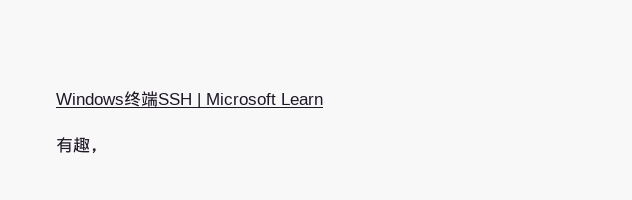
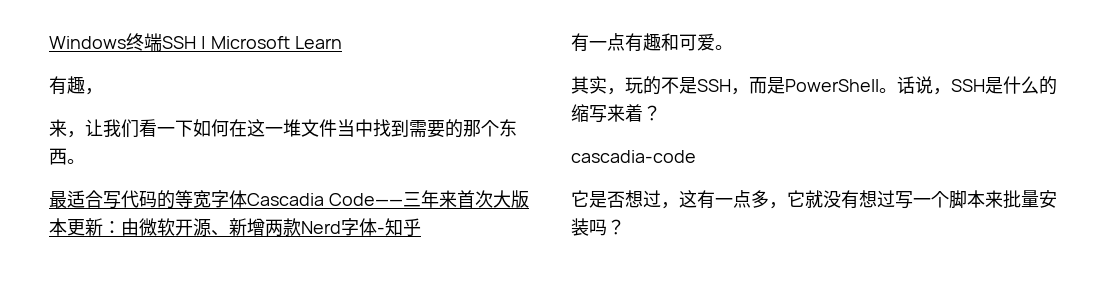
+ 来，让我们看一下如何在这一堆文件当中找到需要的那个东西。
+ 最适合写代码的等宽字体Cascadia Code——三年来首次大版本更新：由微软开源、新增两款Nerd字体-知乎
+ 有一点有趣和可爱。
+ 其实，玩的不是SSH，而是PowerShell。话说，SSH是什么的缩写来着？
+ cascadia-code
+ 它是否想过，这有一点多，它就没有想过写一个脚本来批量安装吗？

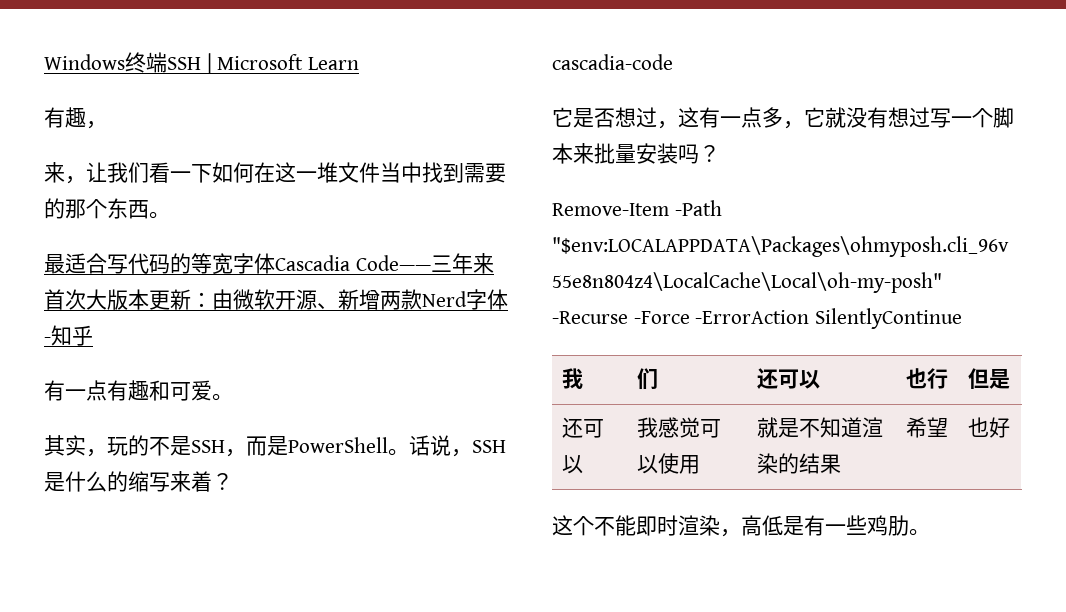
+ Remove-Item -Path "$env:LOCALAPPDATA\Packages\ohmyposh.cli_96v 55e8n804z4\LocalCache\Local\oh-my-posh" -Recurse -Force -ErrorAction SilentlyContinue
+ 我 | 们 | 还可以 | 也行 | 但是
+ 还可以 | 我感觉可以使用 | 就是不知道渲染的结果 | 希望 | 也好
+ 这个不能即时渲染，高低是有一些鸡肋。

